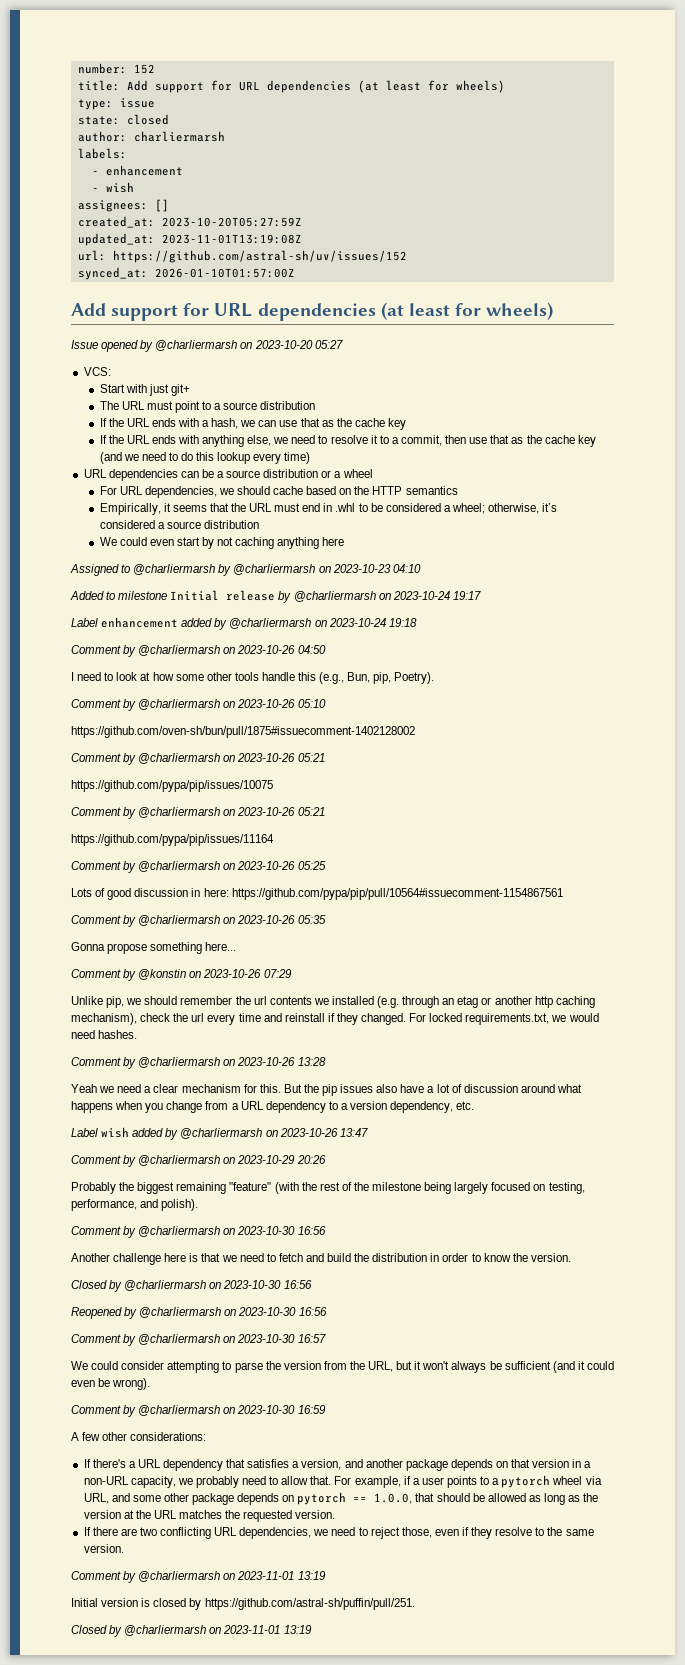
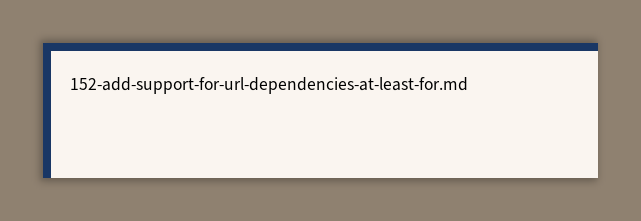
- number: 152
- title: Add support for URL dependencies (at least for wheels)
- type: issue
- state: closed
- author: charliermarsh
- labels:
- - enhancement
- - wish
- assignees: []
- created_at: 2023-10-20T05:27:59Z
- updated_at: 2023-11-01T13:19:08Z
- url: https://github.com/astral-sh/uv/issues/152
- synced_at: 2026-01-10T01:57:00Z
- Add support for URL dependencies (at least for wheels)
- Issue opened by @charliermarsh on 2023-10-20 05:27
- VCS:
- Start with just git+
- The URL must point to a source distribution
- If the URL ends with a hash, we can use that as the cache key
- If the URL ends with anything else, we need to resolve it to a commit, then use that as the cache key (and we need to do this lookup every time)
- URL dependencies can be a source distribution or a wheel
- For URL dependencies, we should cache based on the HTTP semantics
- Empirically, it seems that the URL must end in .whl to be considered a wheel; otherwise, it’s considered a source distribution
- We could even start by not caching anything here
- Assigned to @charliermarsh by @charliermarsh on 2023-10-23 04:10
- Added to milestone Initial release by @charliermarsh on 2023-10-24 19:17
- Label enhancement added by @charliermarsh on 2023-10-24 19:18
- Comment by @charliermarsh on 2023-10-26 04:50
- I need to look at how some other tools handle this (e.g., Bun, pip, Poetry).
- Comment by @charliermarsh on 2023-10-26 05:10
- https://github.com/oven-sh/bun/pull/1875#issuecomment-1402128002
- Comment by @charliermarsh on 2023-10-26 05:21
- https://github.com/pypa/pip/issues/10075
- Comment by @charliermarsh on 2023-10-26 05:21
- https://github.com/pypa/pip/issues/11164
- Comment by @charliermarsh on 2023-10-26 05:25
- Lots of good discussion in here: https://github.com/pypa/pip/pull/10564#issuecomment-1154867561
- Comment by @charliermarsh on 2023-10-26 05:35
- Gonna propose something here...
- Comment by @konstin on 2023-10-26 07:29
- Unlike pip, we should remember the url contents we installed (e.g. through an etag or another http caching mechanism), check the url every time and reinstall if they changed. For locked requirements.txt, we would need hashes.
- Comment by @charliermarsh on 2023-10-26 13:28
- Yeah we need a clear mechanism for this. But the pip issues also have a lot of discussion around what happens when you change from a URL dependency to a version dependency, etc.
- Label wish added by @charliermarsh on 2023-10-26 13:47
- Comment by @charliermarsh on 2023-10-29 20:26
- Probably the biggest remaining "feature" (with the rest of the milestone being largely focused on testing, performance, and polish).
- Comment by @charliermarsh on 2023-10-30 16:56
- Another challenge here is that we need to fetch and build the distribution in order to know the version.
- Closed by @charliermarsh on 2023-10-30 16:56
- Reopened by @charliermarsh on 2023-10-30 16:56
- Comment by @charliermarsh on 2023-10-30 16:57
- We could consider attempting to parse the version from the URL, but it won't always be sufficient (and it could even be wrong).
- Comment by @charliermarsh on 2023-10-30 16:59
- A few other considerations:
- If there's a URL dependency that satisfies a version, and another package depends on that version in a non-URL capacity, we probably need to allow that. For example, if a user points to a pytorch wheel via URL, and some other package depends on pytorch == 1.0.0, that should be allowed as long as the version at the URL matches the requested version.
- If there are two conflicting URL dependencies, we need to reject those, even if they resolve to the same version.
- Comment by @charliermarsh on 2023-11-01 13:19
- Initial version is closed by https://github.com/astral-sh/puffin/pull/251.
- Closed by @charliermarsh on 2023-11-01 13:19
+ 152-add-support-for-url-dependencies-at-least-for.md

